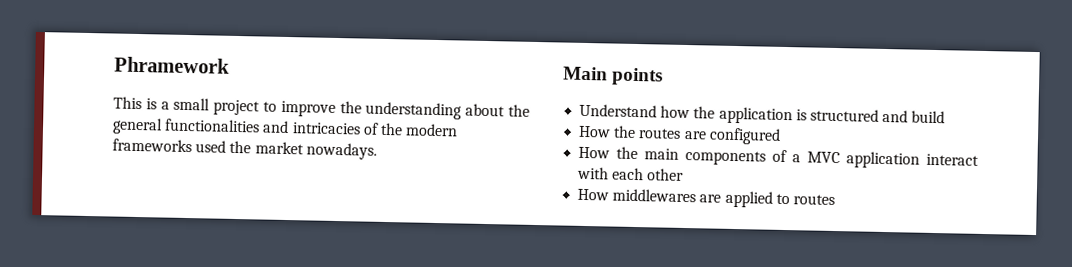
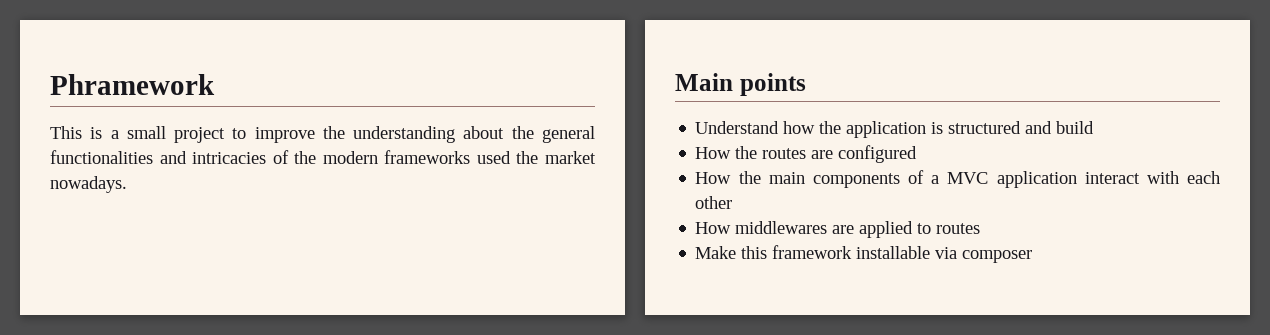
+ Make this framework installable via composer

